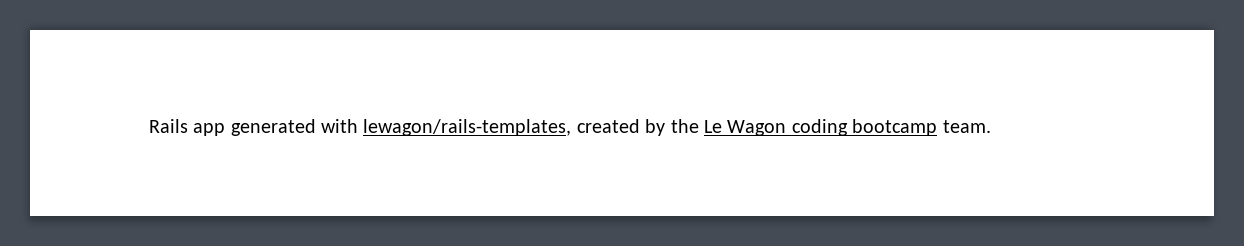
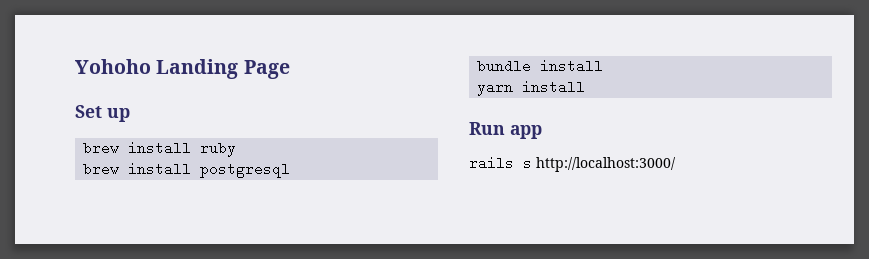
- Rails app generated with lewagon/rails-templates, created by the Le Wagon coding bootcamp team.
+ Yohoho Landing Page
+ Set up
+ brew install ruby
+ brew install postgresql
+ bundle install
+ yarn install
+ Run app
+ rails s http://localhost:3000/

